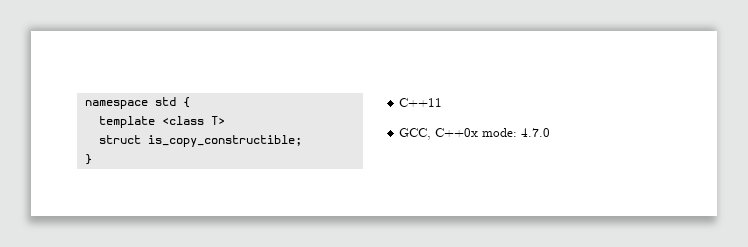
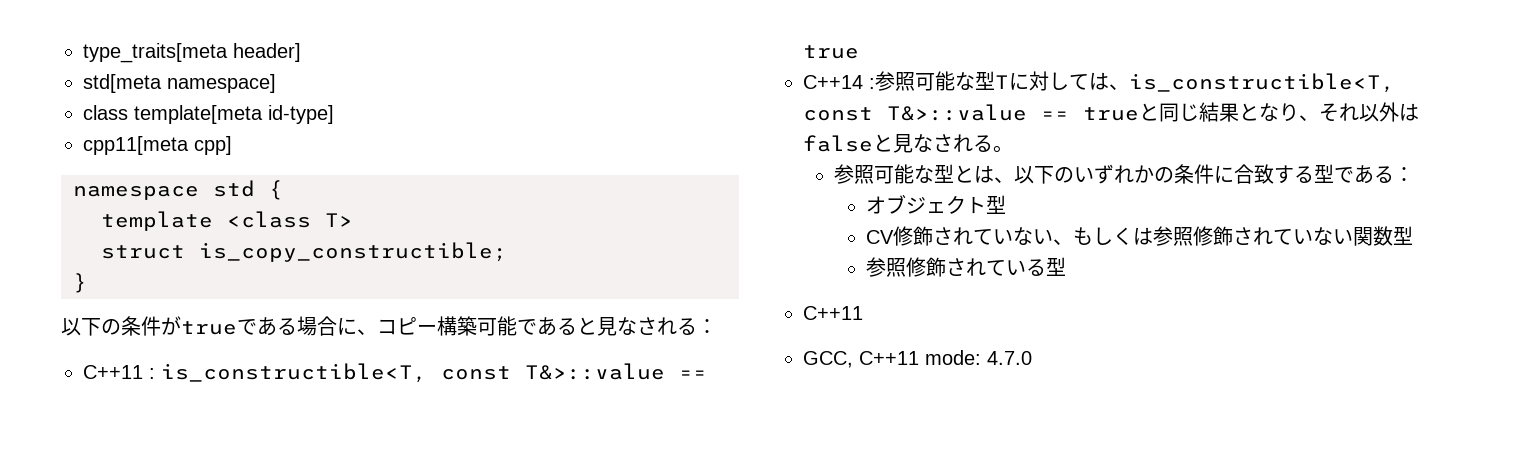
+ type_traits[meta header]
+ std[meta namespace]
+ class template[meta id-type]
+ cpp11[meta cpp]
+ 以下の条件がtrueである場合に、コピー構築可能であると見なされる：
+ C++11 : is_constructible<T, const T&>::value == true
+ C++14 :参照可能な型Tに対しては、is_constructible<T, const T&>::value == trueと同じ結果となり、それ以外はfalseと見なされる。
+ 参照可能な型とは、以下のいずれかの条件に合致する型である：
+ オブジェクト型
+ CV修飾されていない、もしくは参照修飾されていない関数型
+ 参照修飾されている型
- GCC, C++0x mode: 4.7.0
+ GCC, C++11 mode: 4.7.0

